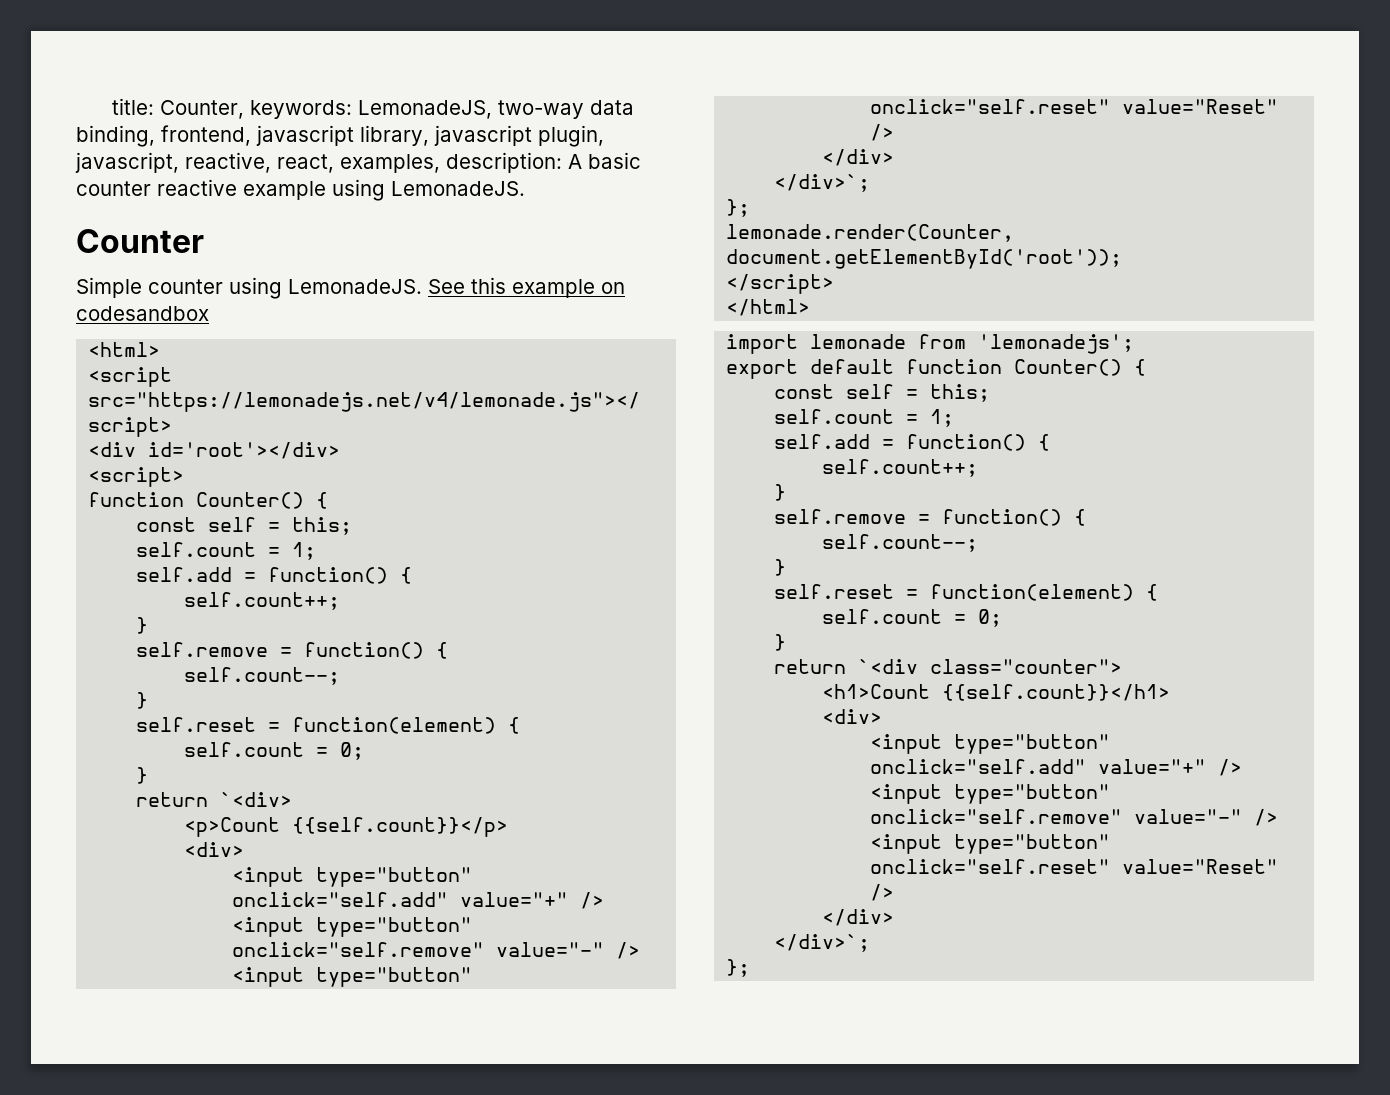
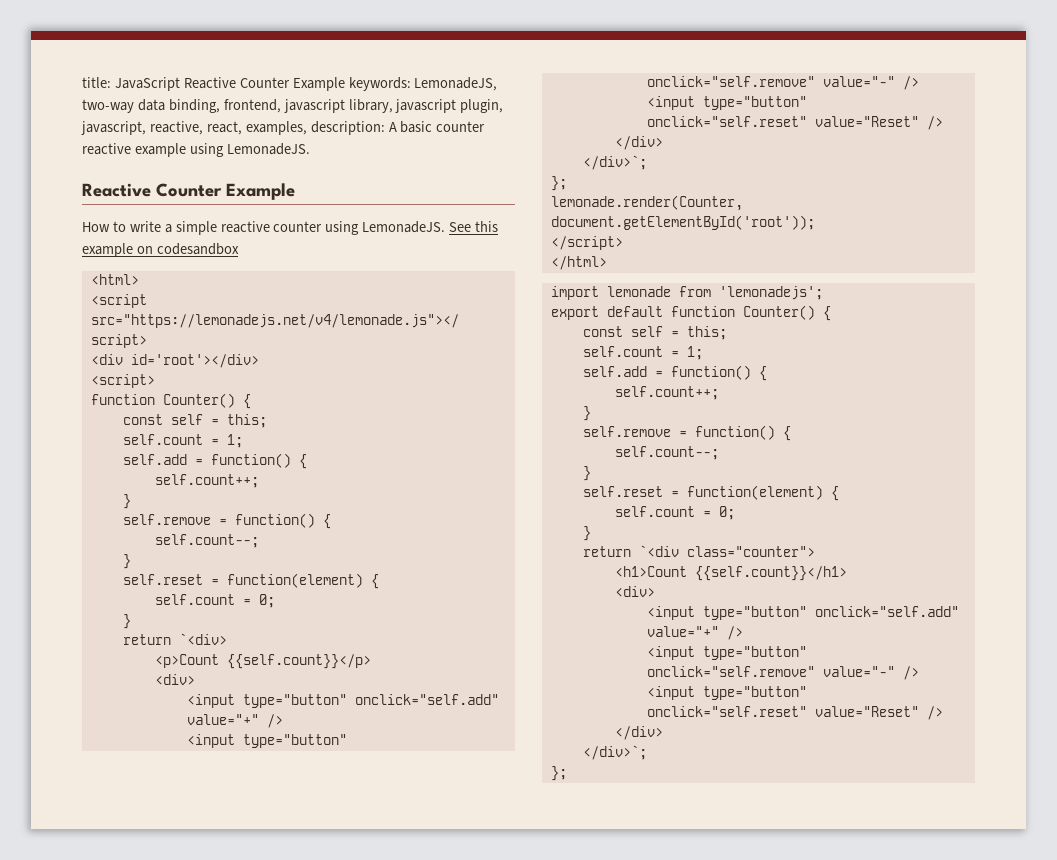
- title: Counter, keywords: LemonadeJS, two-way data binding, frontend, javascript library, javascript plugin, javascript, reactive, react, examples, description: A basic counter reactive example using LemonadeJS.
- Counter
- Simple counter using LemonadeJS.
+ title: JavaScript Reactive Counter Example keywords: LemonadeJS, two-way data binding, frontend, javascript library, javascript plugin, javascript, reactive, react, examples, description: A basic counter reactive example using LemonadeJS.
+ Reactive Counter Example
+ How to write a simple reactive counter using LemonadeJS.

